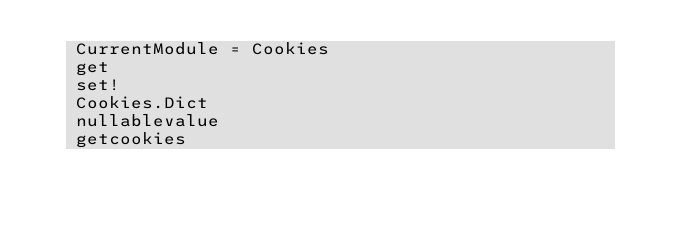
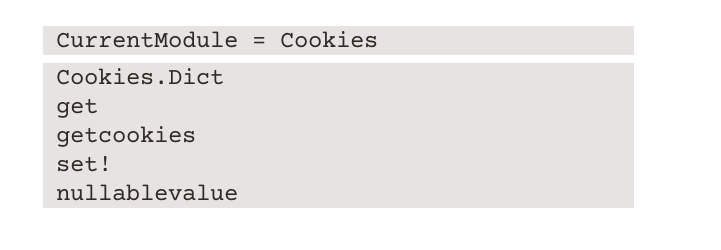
+ Cookies.Dict
+ getcookies
- Cookies.Dict
- getcookies

